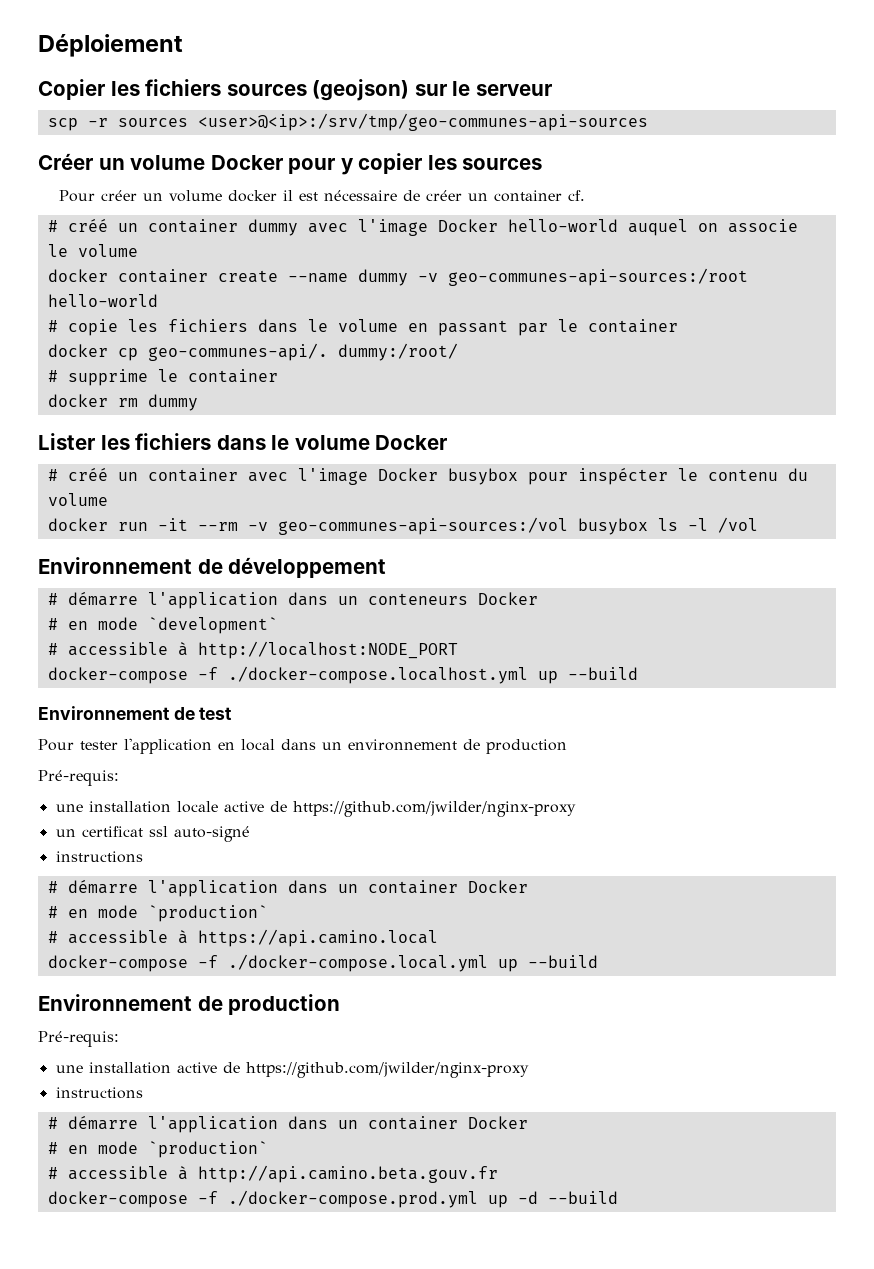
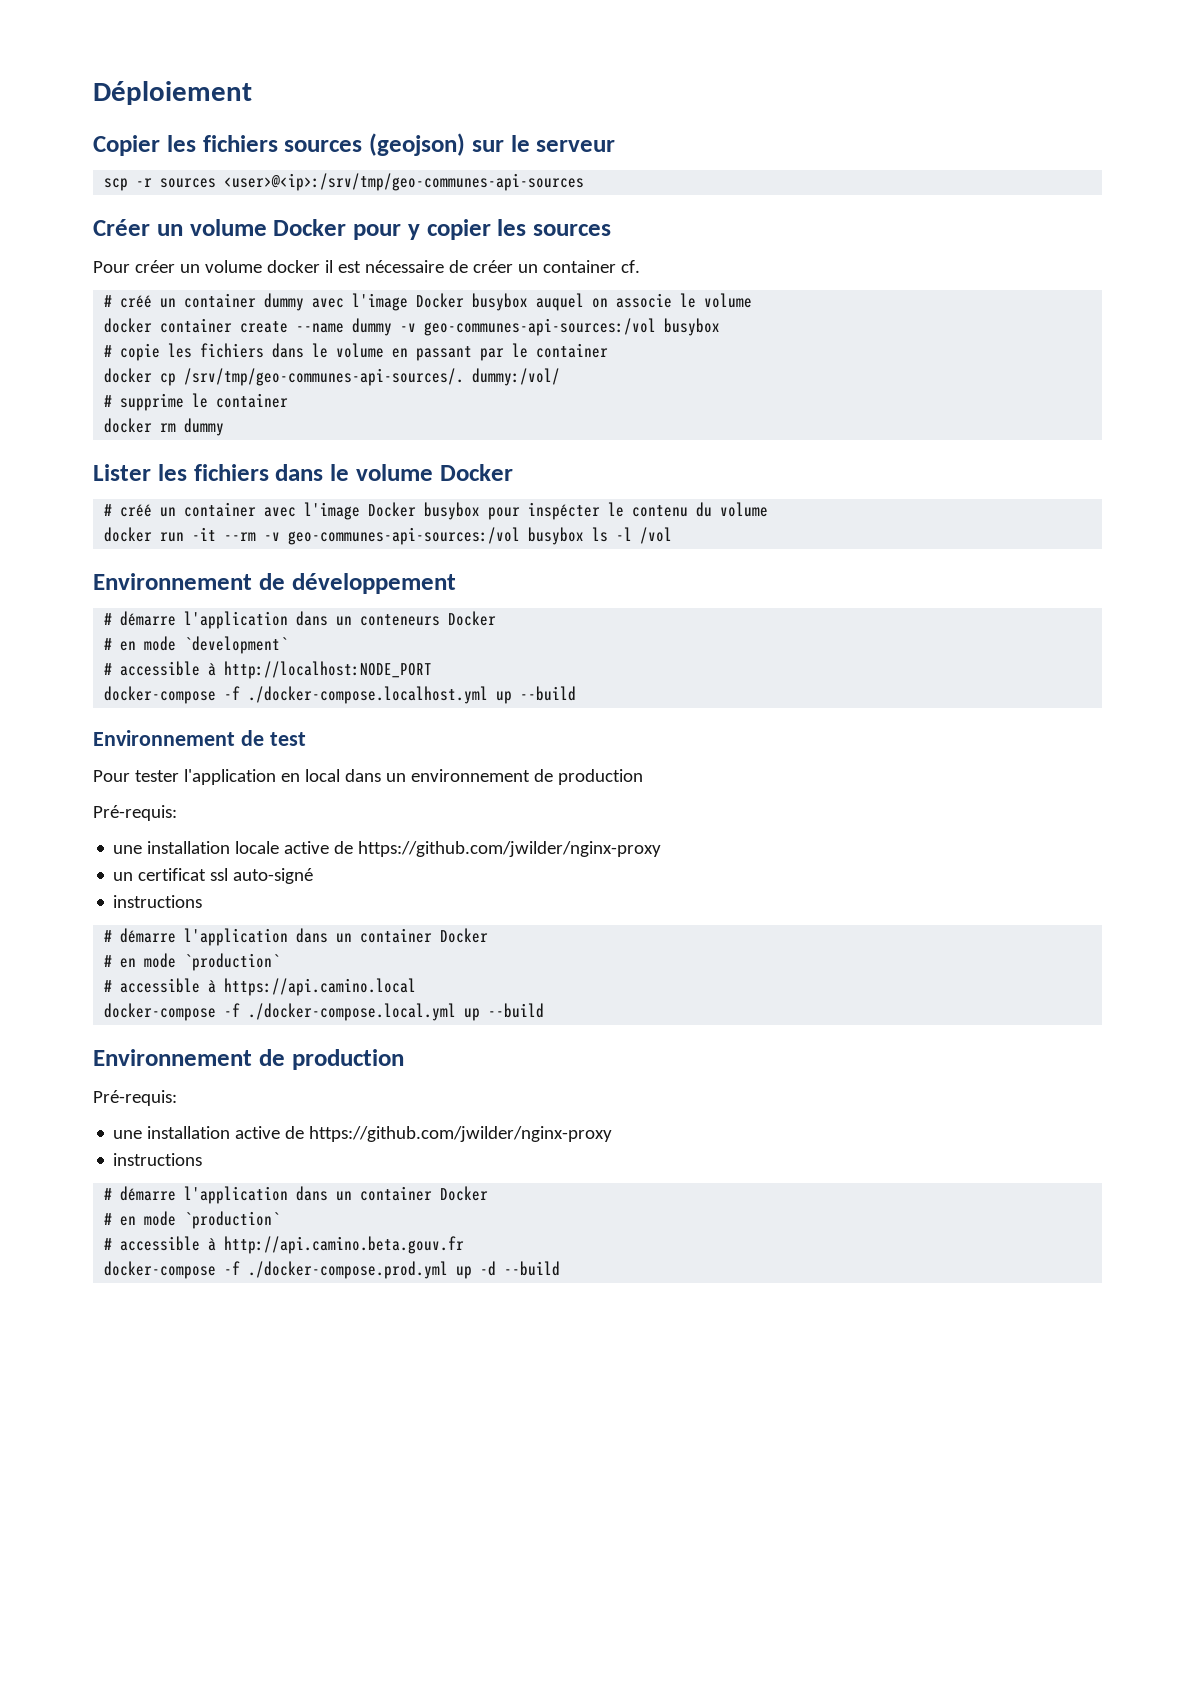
- # créé un container dummy avec l'image Docker hello-world auquel on associe le volume
+ # créé un container dummy avec l'image Docker busybox auquel on associe le volume
- docker container create --name dummy -v geo-communes-api-sources:/root hello-world
+ docker container create --name dummy -v geo-communes-api-sources:/vol busybox
- docker cp geo-communes-api/. dummy:/root/
+ docker cp /srv/tmp/geo-communes-api-sources/. dummy:/vol/

